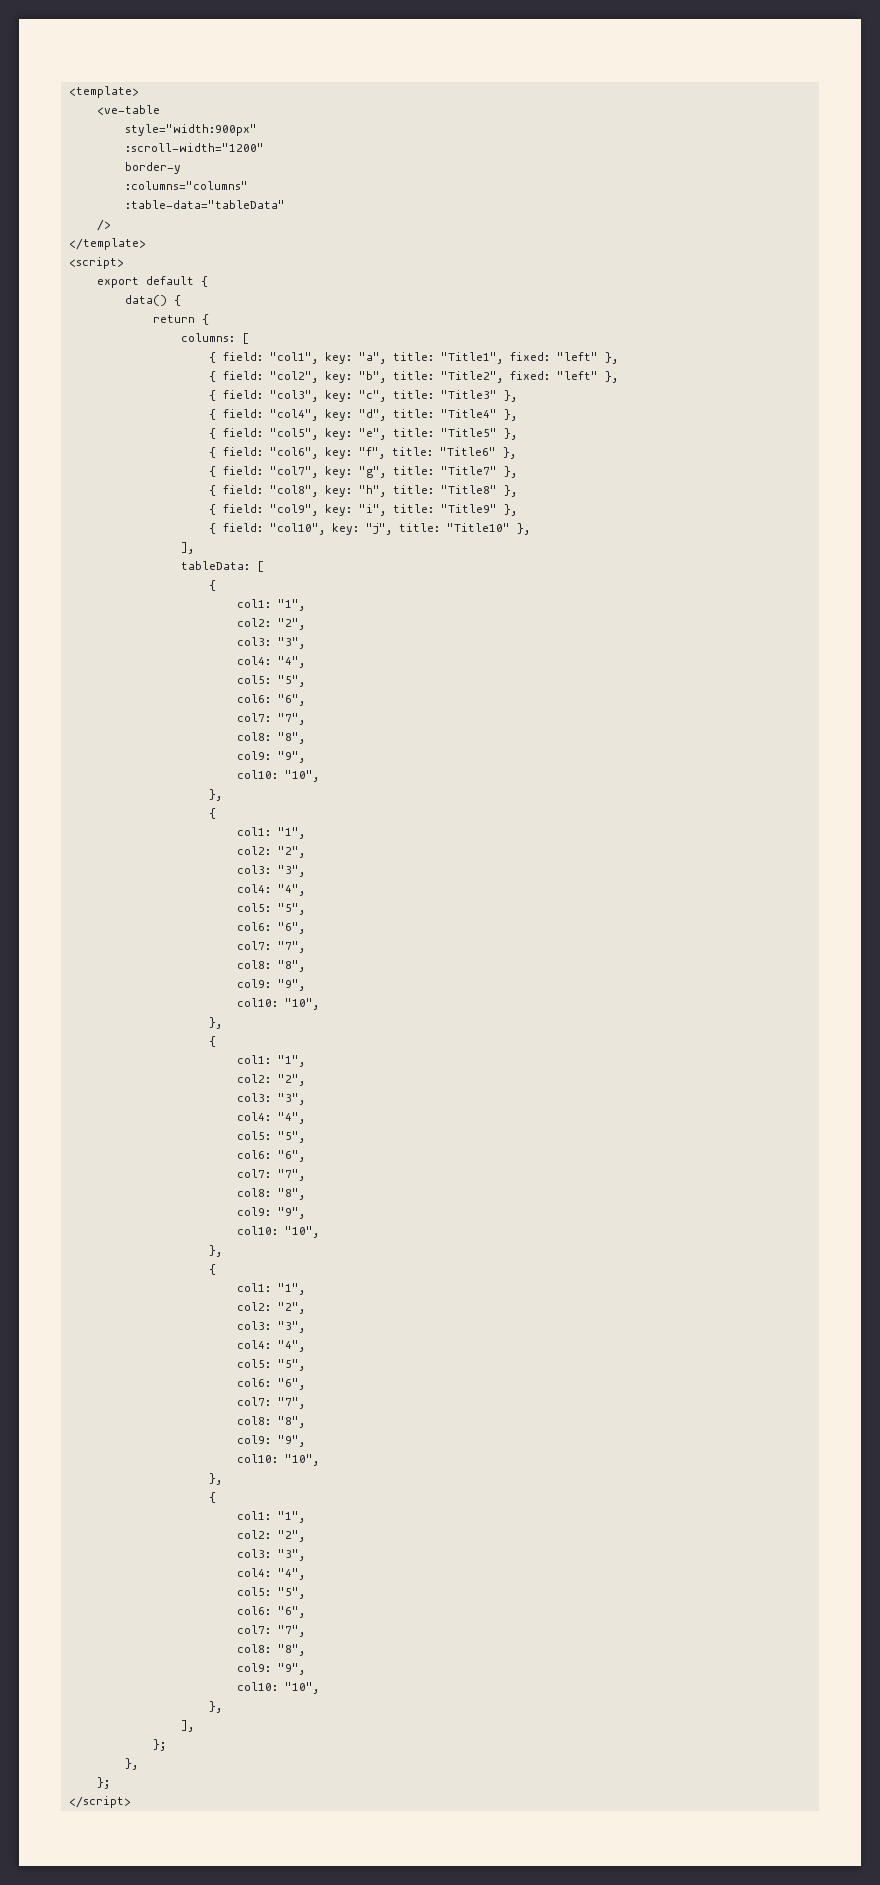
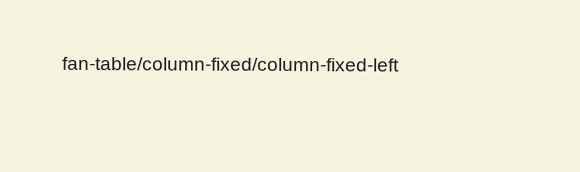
- <template>
- <ve-table
- style="width:900px"
- :scroll-width="1200"
- border-y
- :columns="columns"
- :table-data="tableData"
- />
- </template>
- <script>
- export default {
- data() {
- return {
- columns: [
- { field: "col1", key: "a", title: "Title1", fixed: "left" },
- { field: "col2", key: "b", title: "Title2", fixed: "left" },
- { field: "col3", key: "c", title: "Title3" },
- { field: "col4", key: "d", title: "Title4" },
- { field: "col5", key: "e", title: "Title5" },
- { field: "col6", key: "f", title: "Title6" },
- { field: "col7", key: "g", title: "Title7" },
- { field: "col8", key: "h", title: "Title8" },
- { field: "col9", key: "i", title: "Title9" },
- { field: "col10", key: "j", title: "Title10" },
- ],
- tableData: [
- {
- col1: "1",
- col2: "2",
- col3: "3",
- col4: "4",
- col5: "5",
- col6: "6",
- col7: "7",
- col8: "8",
- col9: "9",
- col10: "10",
- },
- {
- col1: "1",
- col2: "2",
- col3: "3",
- col4: "4",
- col5: "5",
- col6: "6",
- col7: "7",
- col8: "8",
- col9: "9",
- col10: "10",
- },
- {
- col1: "1",
- col2: "2",
- col3: "3",
- col4: "4",
- col5: "5",
- col6: "6",
- col7: "7",
- col8: "8",
- col9: "9",
- col10: "10",
- },
- {
- col1: "1",
- col2: "2",
- col3: "3",
- col4: "4",
- col5: "5",
- col6: "6",
- col7: "7",
- col8: "8",
- col9: "9",
- col10: "10",
- },
- {
- col1: "1",
- col2: "2",
- col3: "3",
- col4: "4",
- col5: "5",
- col6: "6",
- col7: "7",
- col8: "8",
- col9: "9",
- col10: "10",
- },
- ],
- };
- },
- };
- </script>
+ fan-table/column-fixed/column-fixed-left

